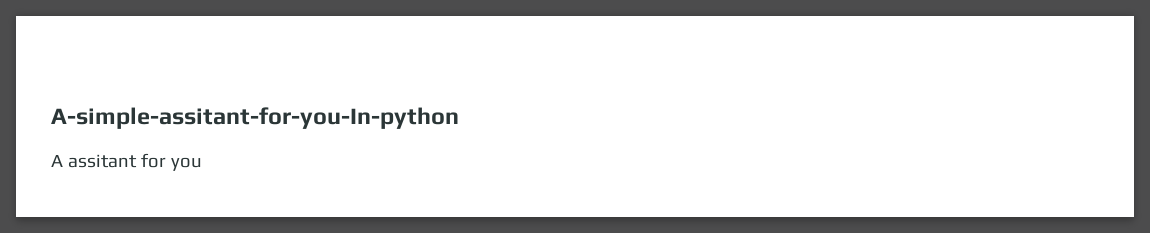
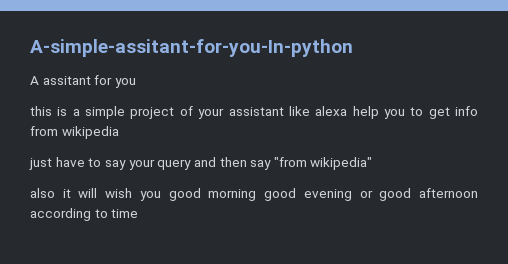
+ this is a simple project of your assistant like alexa help you to get info from wikipedia
+ just have to say your query and then say "from wikipedia"
+ also it will wish you good morning good evening or good afternoon according to time

